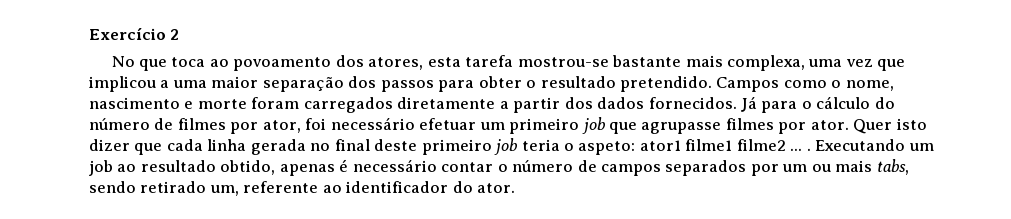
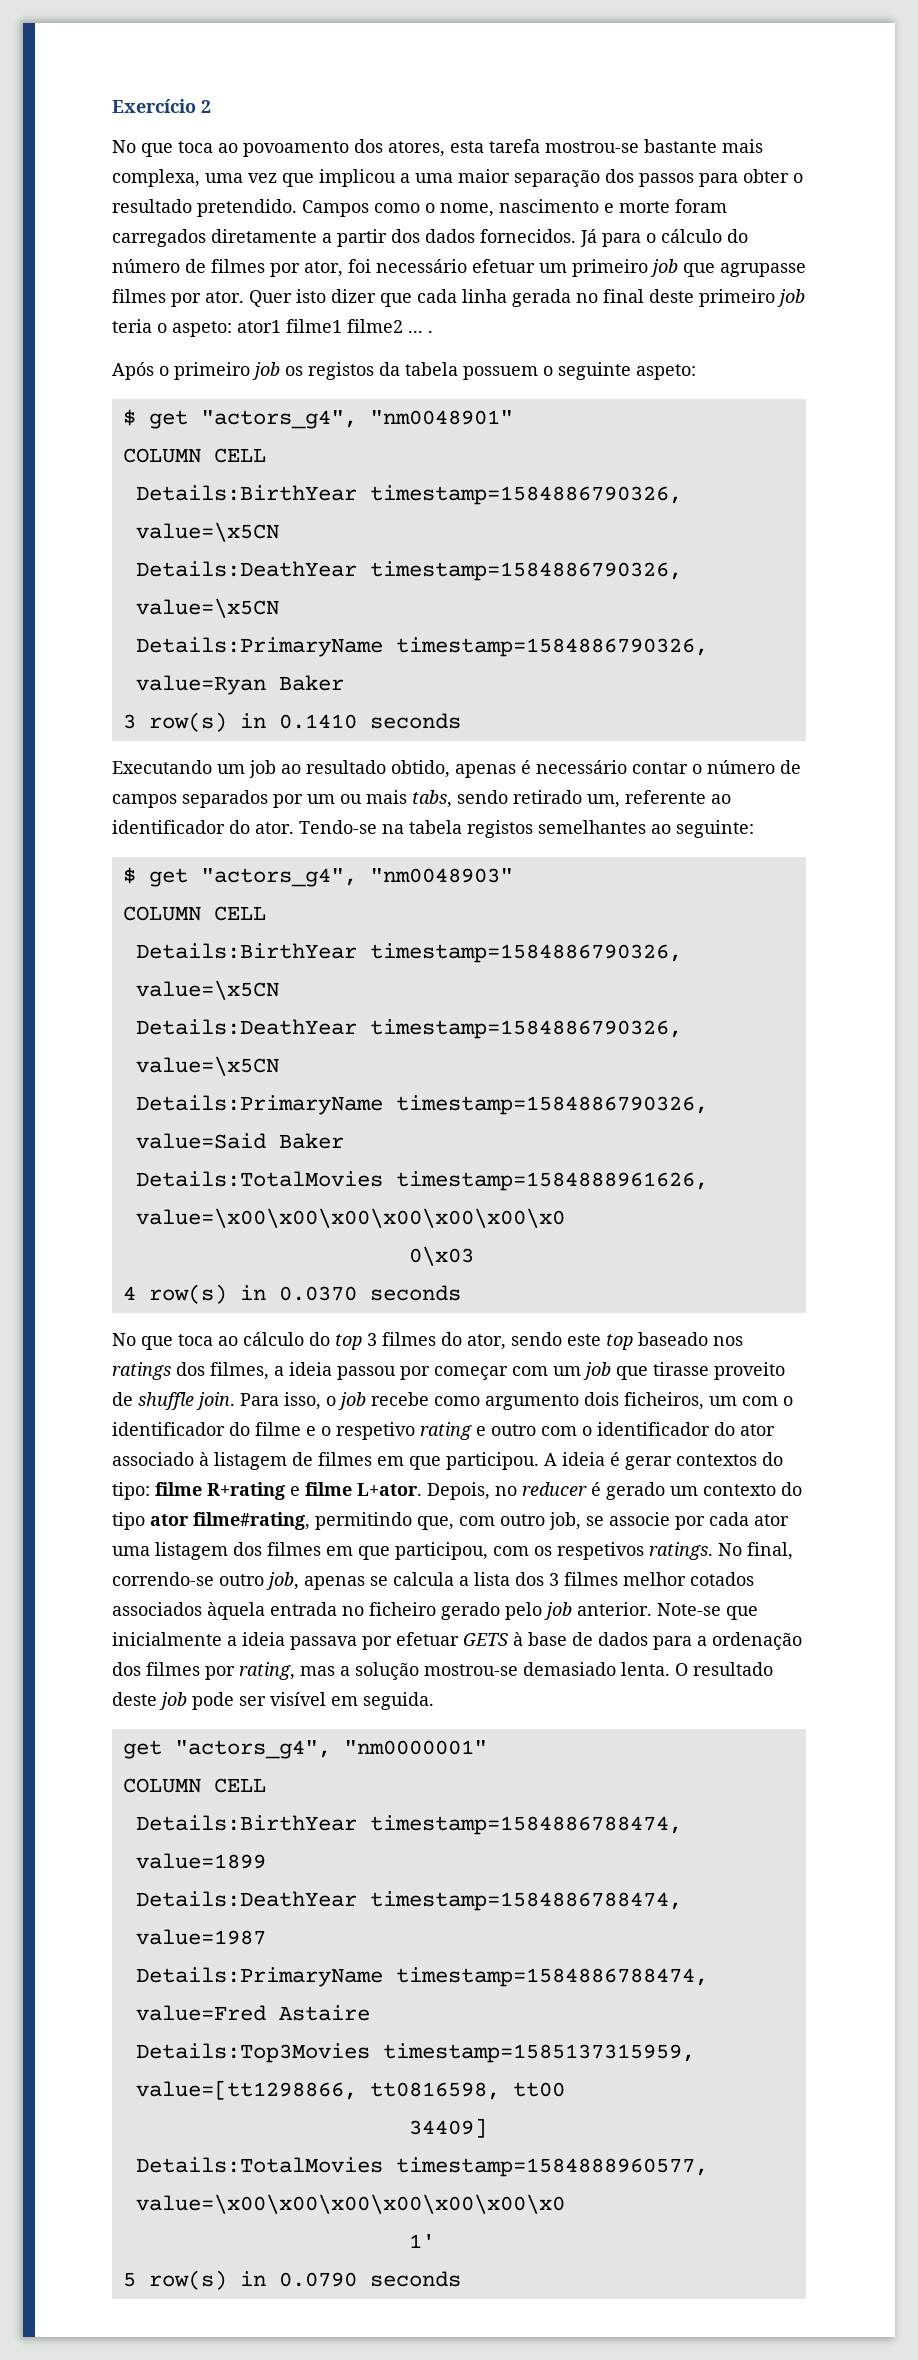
- Quer isto dizer que cada linha gerada no final deste primeiro job teria o aspeto: ator1 filme1 filme2 ... . Executando um job ao resultado obtido, apenas é necessário contar o número de campos separados por um ou mais tabs, sendo retirado um, referente ao identificador do ator.
+ Quer isto dizer que cada linha gerada no final deste primeiro job teria o aspeto: ator1 filme1 filme2 ... .
+ Após o primeiro job os registos da tabela possuem o seguinte aspeto:
+ $ get "actors_g4", "nm0048901"
+ COLUMN CELL
+ Details:BirthYear timestamp=1584886790326, value=\x5CN
+ Details:DeathYear timestamp=1584886790326, value=\x5CN
+ Details:PrimaryName timestamp=1584886790326, value=Ryan Baker
+ 3 row(s) in 0.1410 seconds
+ Executando um job ao resultado obtido, apenas é necessário contar o número de campos separados por um ou mais tabs, sendo retirado um, referente ao identificador do ator.
+ Tendo-se na tabela registos semelhantes ao seguinte:
+ $ get "actors_g4", "nm0048903"
+ COLUMN CELL
+ Details:BirthYear timestamp=1584886790326, value=\x5CN
+ Details:DeathYear timestamp=1584886790326, value=\x5CN
+ Details:PrimaryName timestamp=1584886790326, value=Said Baker
+ Details:TotalMovies timestamp=1584888961626, value=\x00\x00\x00\x00\x00\x00\x0
+ 0\x03
+ 4 row(s) in 0.0370 seconds
+ No que toca ao cálculo do top 3 filmes do ator, sendo este top baseado nos ratings dos filmes, a ideia passou por começar com um job que tirasse proveito de shuffle join. Para isso, o job recebe como argumento dois ficheiros, um com o identificador do filme e o respetivo rating e outro com o identificador do ator associado à listagem de filmes em que participou. A ideia é gerar contextos do tipo: filme R+rating e filme L+ator. Depois, no reducer é gerado um contexto do tipo ator filme#rating, permitindo que, com outro job, se associe por cada ator uma listagem dos filmes em que participou, com os respetivos ratings. No final, correndo-se outro job, apenas se calcula a lista dos 3 filmes melhor cotados associados àquela entrada no ficheiro gerado pelo job anterior. Note-se que inicialmente a ideia passava por efetuar GETS à base de dados para a ordenação dos filmes por rating, mas a solução mostrou-se demasiado lenta. O resultado deste job pode ser visível em seguida.
+ get "actors_g4", "nm0000001"
+ COLUMN CELL
+ Details:BirthYear timestamp=1584886788474, value=1899
+ Details:DeathYear timestamp=1584886788474, value=1987
+ Details:PrimaryName timestamp=1584886788474, value=Fred Astaire
+ Details:Top3Movies timestamp=1585137315959, value=[tt1298866, tt0816598, tt00
+ 34409]
+ Details:TotalMovies timestamp=1584888960577, value=\x00\x00\x00\x00\x00\x00\x0
+ 1'
+ 5 row(s) in 0.0790 seconds

